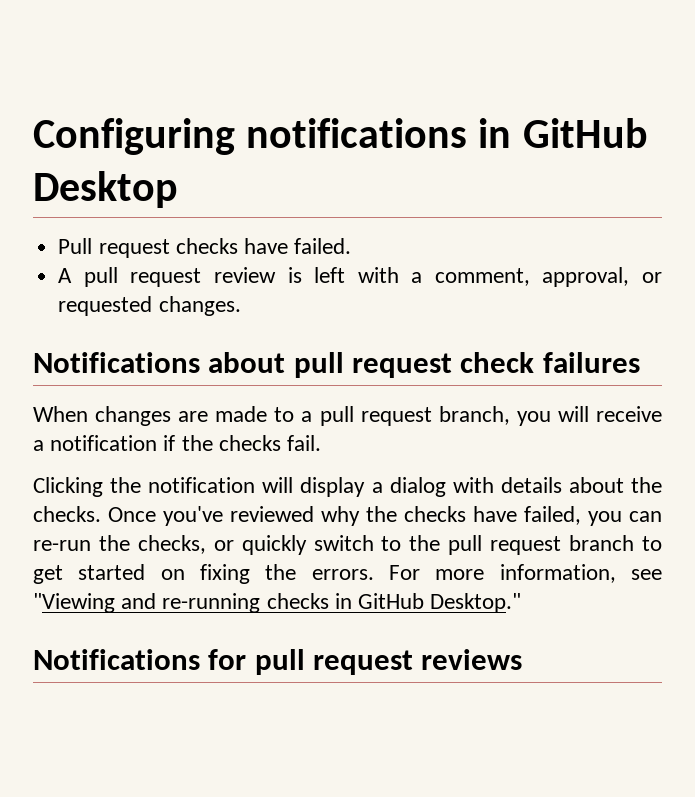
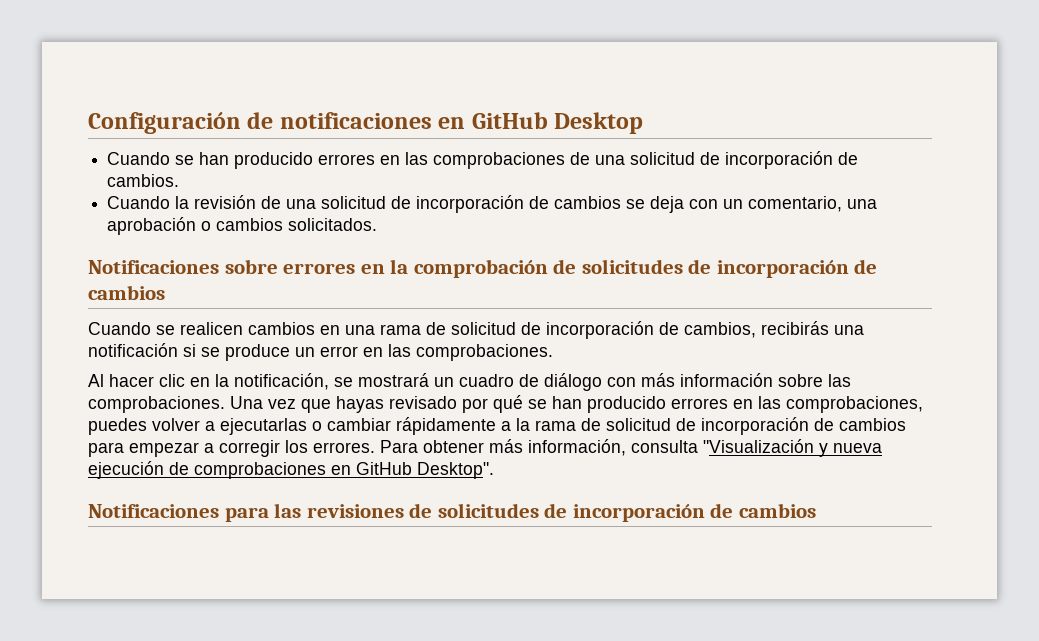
- Configuring notifications in GitHub Desktop
- Pull request checks have failed.
- A pull request review is left with a comment, approval, or requested changes.
- Notifications about pull request check failures
- When changes are made to a pull request branch, you will receive a notification if the checks fail.
- Clicking the notification will display a dialog with details about the checks. Once you've reviewed why the checks have failed, you can re-run the checks, or quickly switch to the pull request branch to get started on fixing the errors. For more information, see "Viewing and re-running checks in GitHub Desktop."
- Notifications for pull request reviews
+ Configuración de notificaciones en GitHub Desktop
+ Cuando se han producido errores en las comprobaciones de una solicitud de incorporación de cambios.
+ Cuando la revisión de una solicitud de incorporación de cambios se deja con un comentario, una aprobación o cambios solicitados.
+ Notificaciones sobre errores en la comprobación de solicitudes de incorporación de cambios
+ Cuando se realicen cambios en una rama de solicitud de incorporación de cambios, recibirás una notificación si se produce un error en las comprobaciones.
+ Al hacer clic en la notificación, se mostrará un cuadro de diálogo con más información sobre las comprobaciones. Una vez que hayas revisado por qué se han producido errores en las comprobaciones, puedes volver a ejecutarlas o cambiar rápidamente a la rama de solicitud de incorporación de cambios para empezar a corregir los errores. Para obtener más información, consulta "Visualización y nueva ejecución de comprobaciones en GitHub Desktop".
+ Notificaciones para las revisiones de solicitudes de incorporación de cambios

